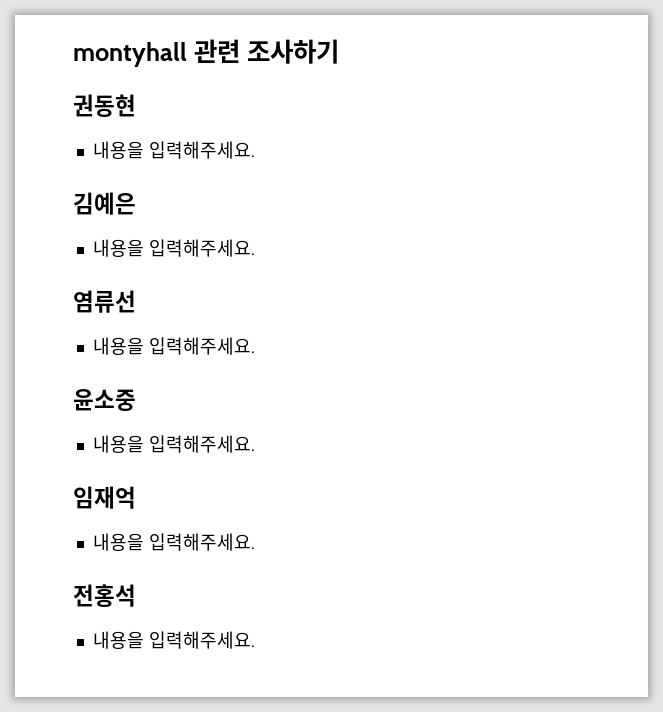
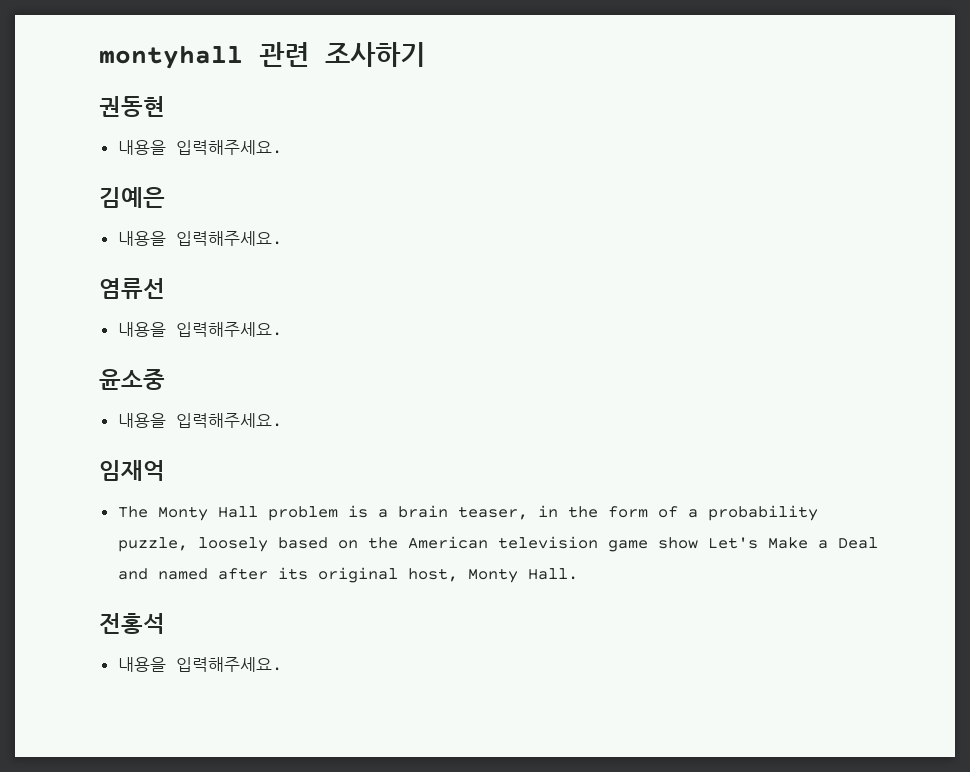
  임재억
- 내용을 입력해주세요.
+ The Monty Hall problem is a brain teaser, in the form of a probability puzzle, loosely based on the American television game show Let's Make a Deal and named after its original host, Monty Hall.

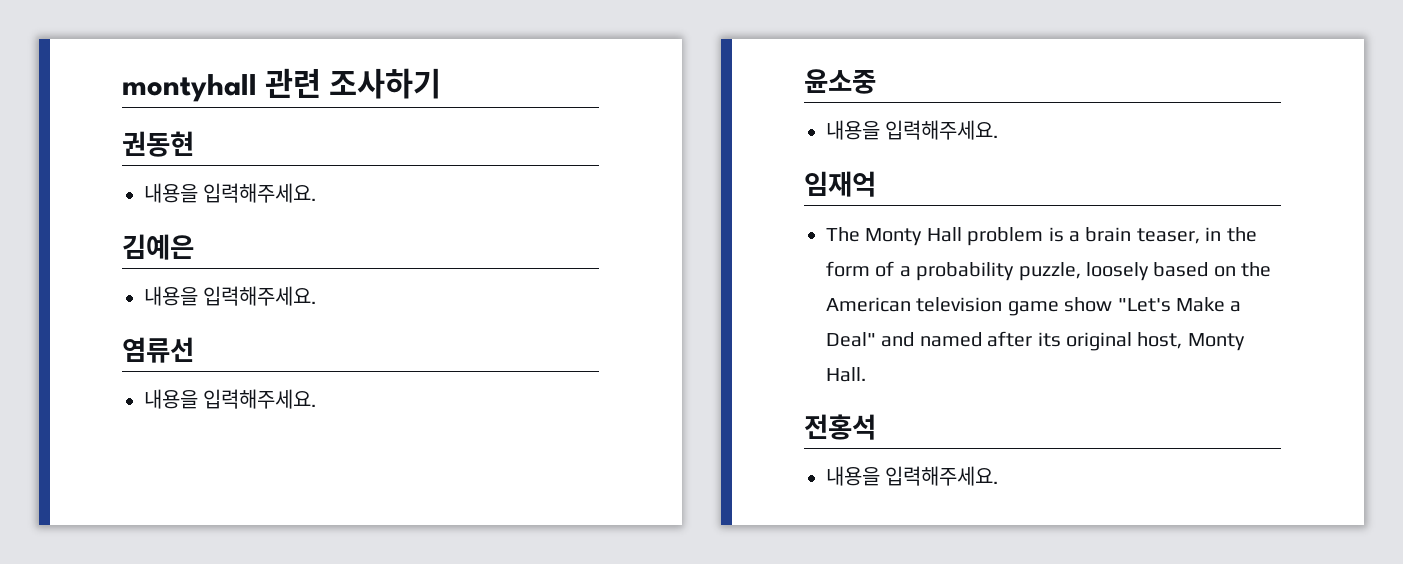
- The Monty Hall problem is a brain teaser, in the form of a probability puzzle, loosely based on the American television game show Let's Make a Deal and named after its original host, Monty Hall.
+ The Monty Hall problem is a brain teaser, in the form of a probability puzzle, loosely based on the American television game show "Let's Make a Deal" and named after its original host, Monty Hall.

